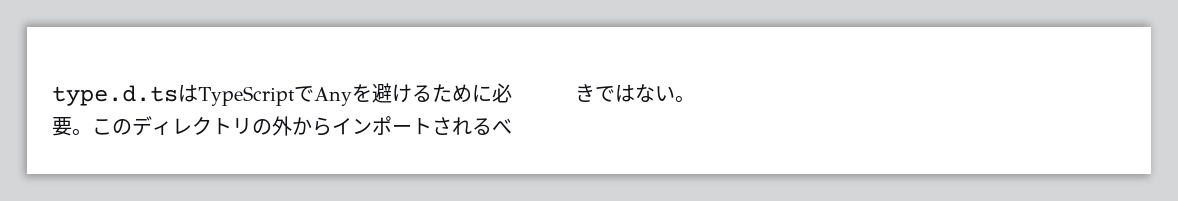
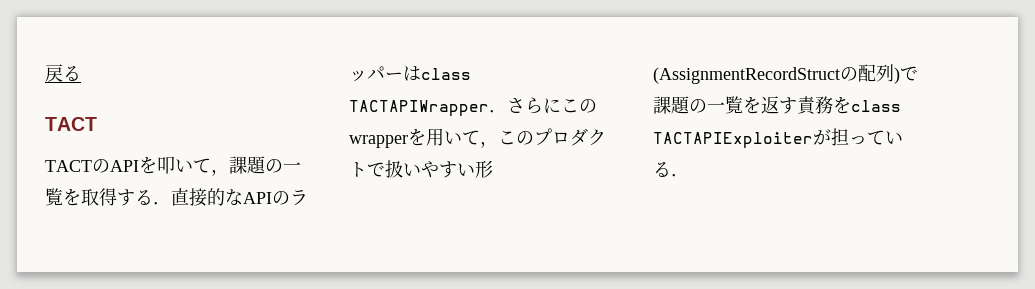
- type.d.tsはTypeScriptでAnyを避けるために必要。このディレクトリの外からインポートされるべきではない。
+ 戻る
+ TACT
+ TACTのAPIを叩いて，課題の一覧を取得する．直接的なAPIのラッパーはclass TACTAPIWrapper．さらにこのwrapperを用いて，このプロダクトで扱いやすい形(AssignmentRecordStructの配列)で課題の一覧を返す責務をclass TACTAPIExploiterが担っている．

